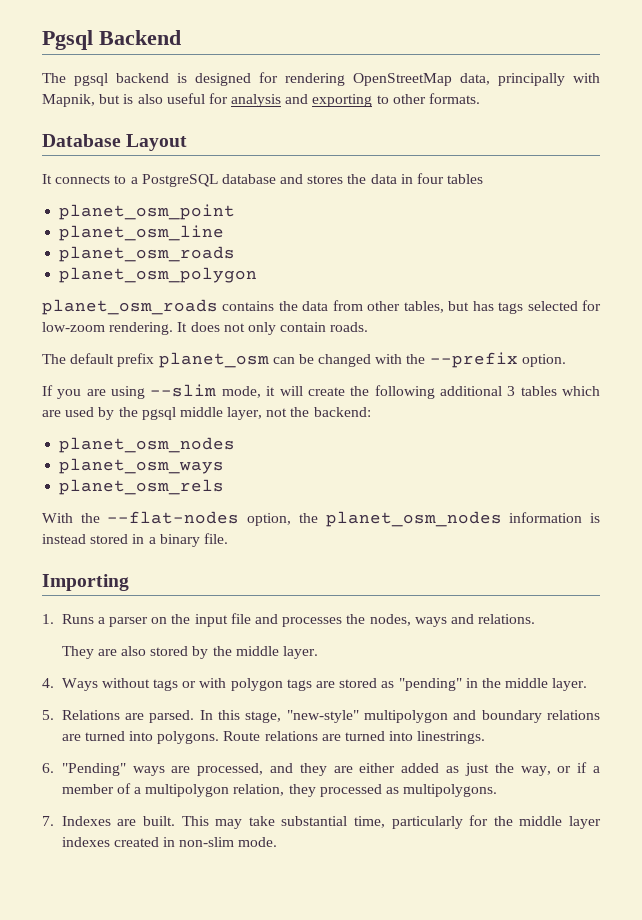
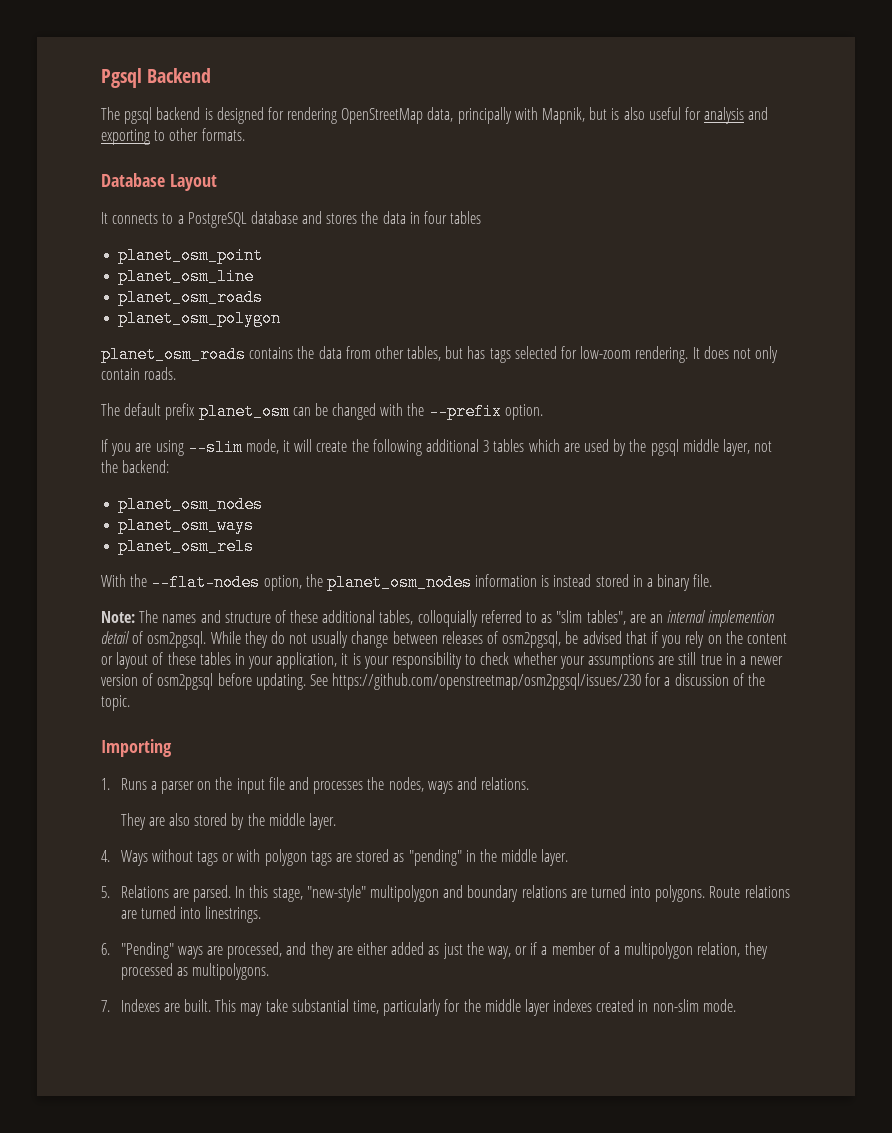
+ Note: The names and structure of these additional tables, colloquially referred to as "slim tables", are an internal implemention detail of osm2pgsql. While they do not usually change between releases of osm2pgsql, be advised that if you rely on the content or layout of these tables in your application, it is your responsibility to check whether your assumptions are still true in a newer version of osm2pgsql before updating. See https://github.com/openstreetmap/osm2pgsql/issues/230 for a discussion of the topic.

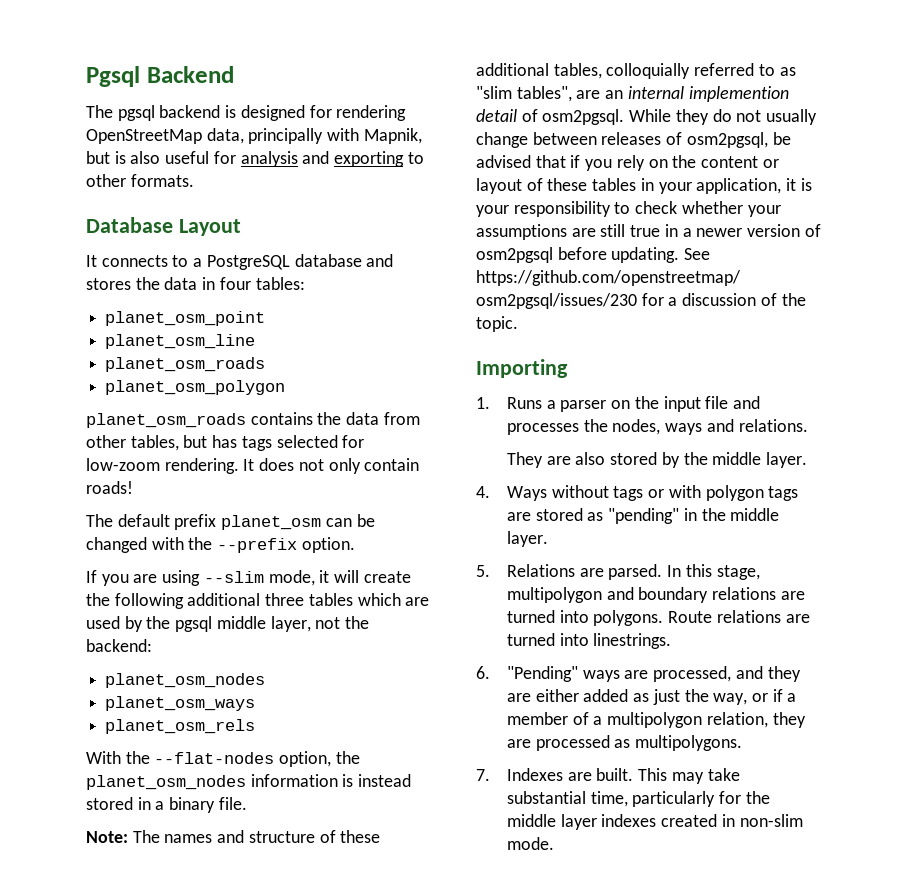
- It connects to a PostgreSQL database and stores the data in four tables
+ It connects to a PostgreSQL database and stores the data in four tables:
- It does not only contain roads.
+ It does not only contain roads!
- If you are using --slim mode, it will create the following additional 3 tables which are used by the pgsql middle layer, not the backend:
+ If you are using --slim mode, it will create the following additional three tables which are used by the pgsql middle layer, not the backend:
- In this stage, "new-style" multipolygon and boundary relations are turned into polygons.
+ In this stage, multipolygon and boundary relations are turned into polygons.
- 6. "Pending" ways are processed, and they are either added as just the way, or if a member of a multipolygon relation, they processed as multipolygons.
+ 6. "Pending" ways are processed, and they are either added as just the way, or if a member of a multipolygon relation, they are processed as multipolygons.

